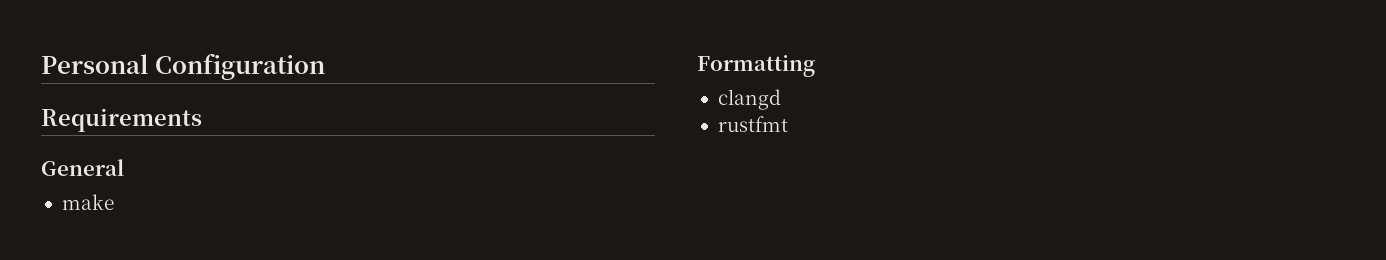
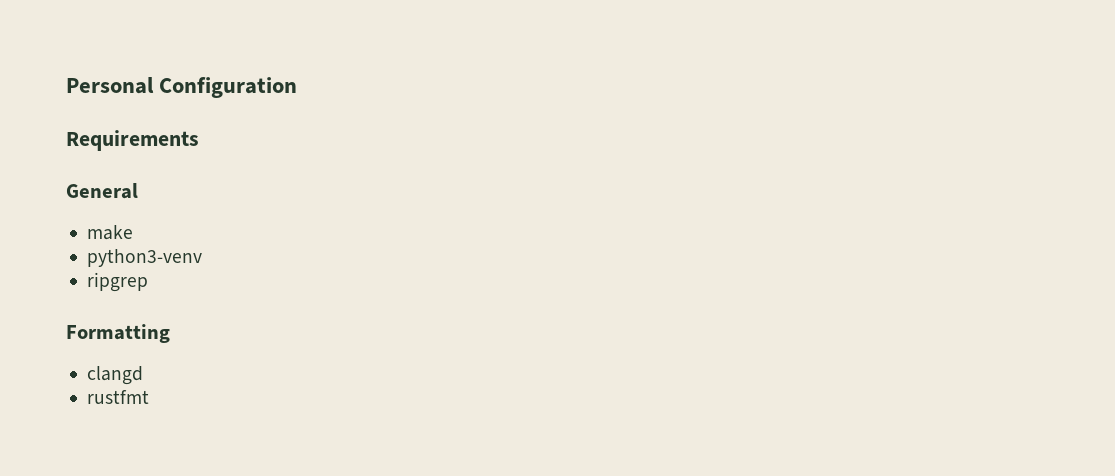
+ python3-venv
+ ripgrep

